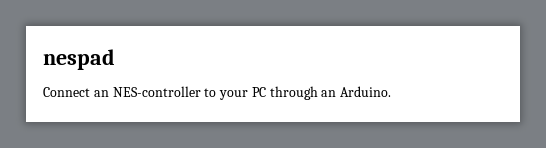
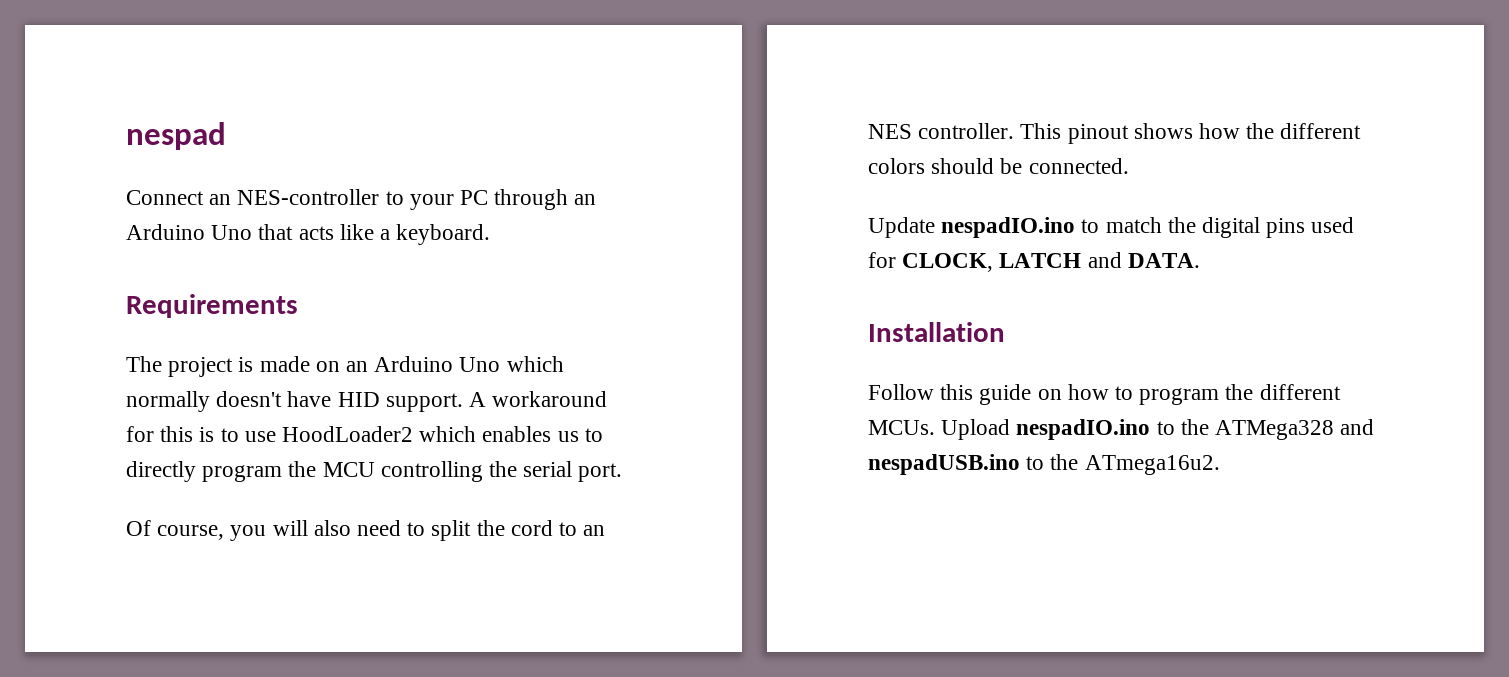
- Connect an NES-controller to your PC through an Arduino.
+ Connect an NES-controller to your PC through an Arduino Uno that acts like a keyboard.
+ Requirements
+ The project is made on an Arduino Uno which normally doesn't have HID support. A workaround for this is to use HoodLoader2 which enables us to directly program the MCU controlling the serial port.
+ Of course, you will also need to split the cord to an NES controller. This pinout shows how the different colors should be connected.
+ Update nespadIO.ino to match the digital pins used for CLOCK, LATCH and DATA.
+ Installation
+ Follow this guide on how to program the different MCUs. Upload nespadIO.ino to the ATMega328 and nespadUSB.ino to the ATmega16u2.

